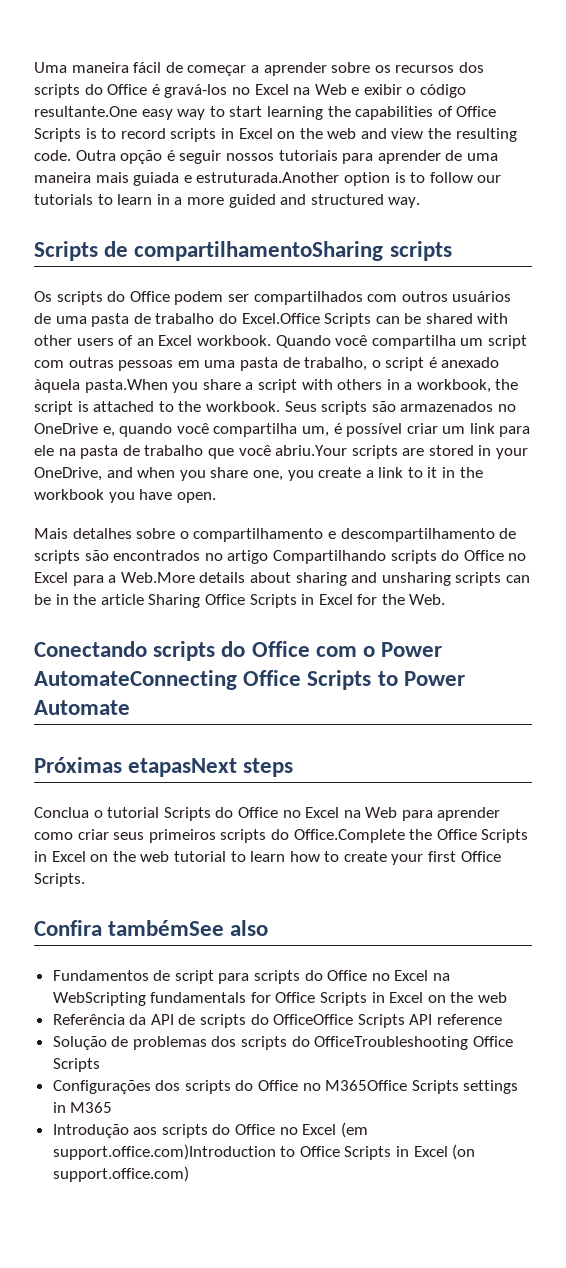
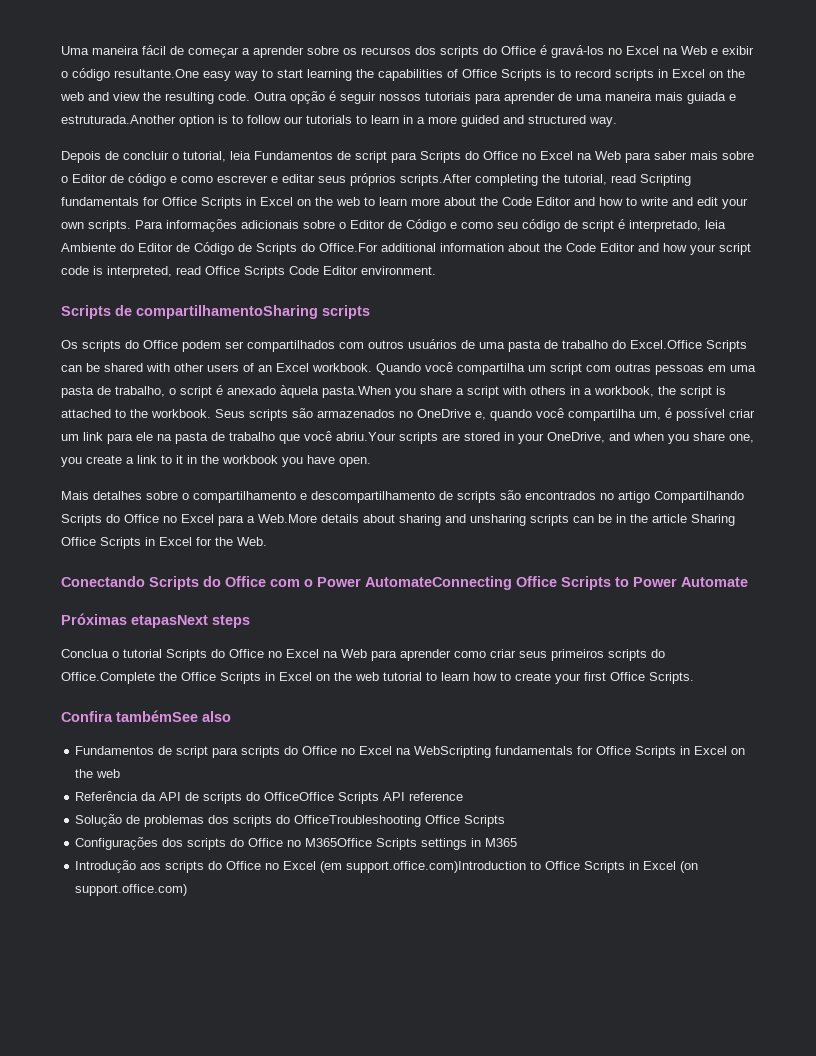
+ Depois de concluir o tutorial, leia Fundamentos de script para Scripts do Office no Excel na Web para saber mais sobre o Editor de código e como escrever e editar seus próprios scripts.After completing the tutorial, read Scripting fundamentals for Office Scripts in Excel on the web to learn more about the Code Editor and how to write and edit your own scripts. Para informações adicionais sobre o Editor de Código e como seu código de script é interpretado, leia Ambiente do Editor de Código de Scripts do Office.For additional information about the Code Editor and how your script code is interpreted, read Office Scripts Code Editor environment.
- Mais detalhes sobre o compartilhamento e descompartilhamento de scripts são encontrados no artigo Compartilhando scripts do Office no Excel para a Web.More details about sharing and unsharing scripts can be in the article Sharing Office Scripts in Excel for the Web.
+ Mais detalhes sobre o compartilhamento e descompartilhamento de scripts são encontrados no artigo Compartilhando Scripts do Office no Excel para a Web.More details about sharing and unsharing scripts can be in the article Sharing Office Scripts in Excel for the Web.
- Conectando scripts do Office com o Power AutomateConnecting Office Scripts to Power Automate
+ Conectando Scripts do Office com o Power AutomateConnecting Office Scripts to Power Automate

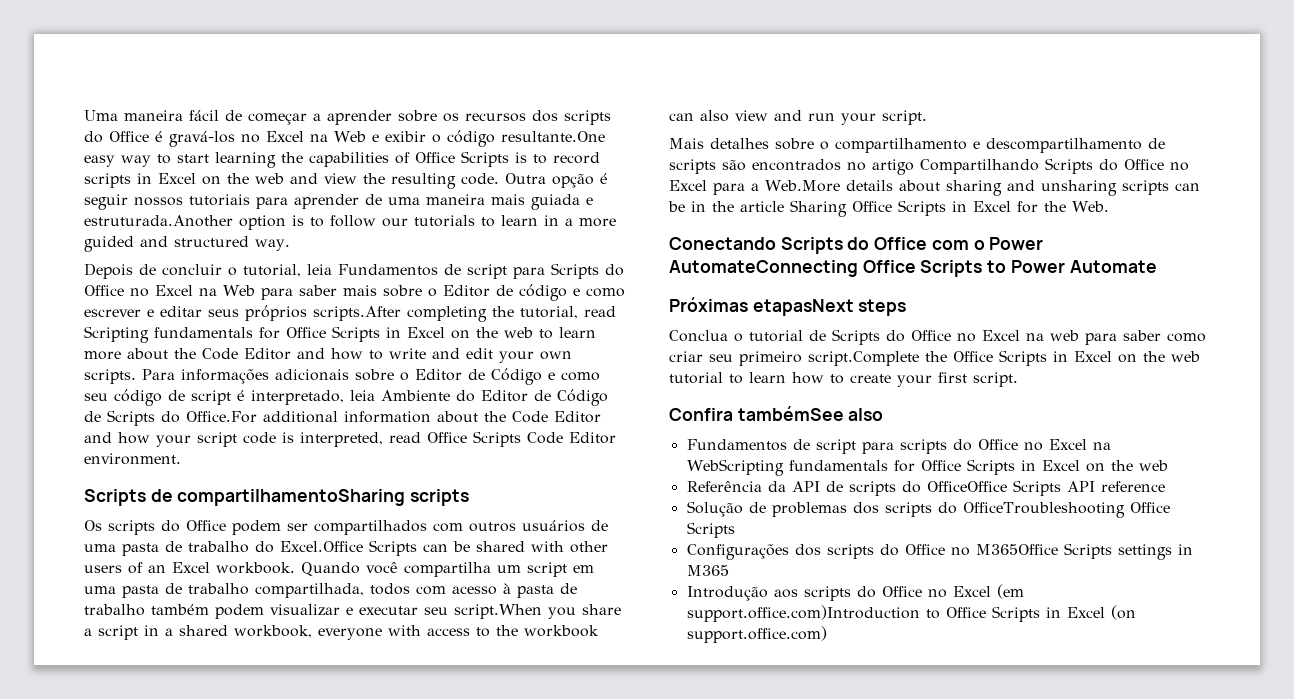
- Quando você compartilha um script com outras pessoas em uma pasta de trabalho, o script é anexado àquela pasta.When you share a script with others in a workbook, the script is attached to the workbook. Seus scripts são armazenados no OneDrive e, quando você compartilha um, é possível criar um link para ele na pasta de trabalho que você abriu.Your scripts are stored in your OneDrive, and when you share one, you create a link to it in the workbook you have open.
+ Quando você compartilha um script em uma pasta de trabalho compartilhada, todos com acesso à pasta de trabalho também podem visualizar e executar seu script.When you share a script in a shared workbook, everyone with access to the workbook can also view and run your script.
- Conclua o tutorial Scripts do Office no Excel na Web para aprender como criar seus primeiros scripts do Office.Complete the Office Scripts in Excel on the web tutorial to learn how to create your first Office Scripts.
+ Conclua o tutorial de Scripts do Office no Excel na web para saber como criar seu primeiro script.Complete the Office Scripts in Excel on the web tutorial to learn how to create your first script.

